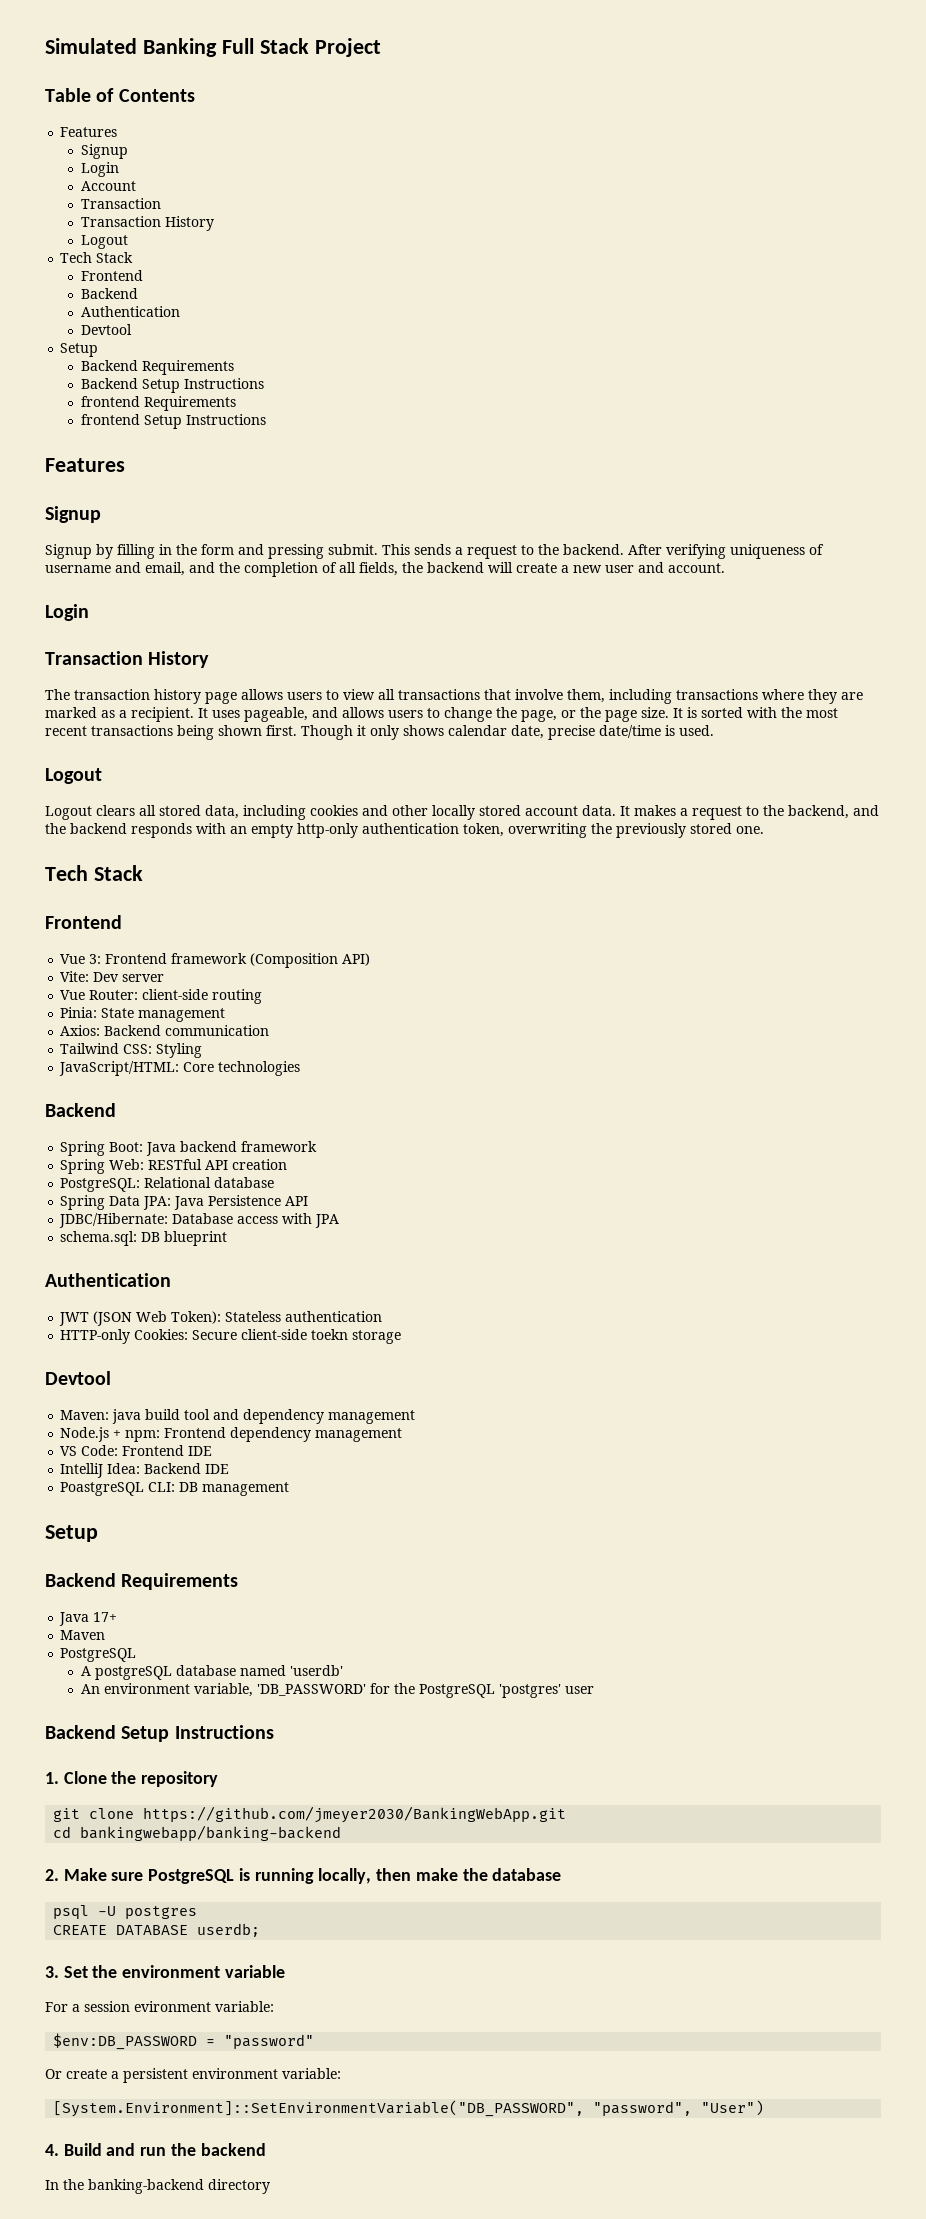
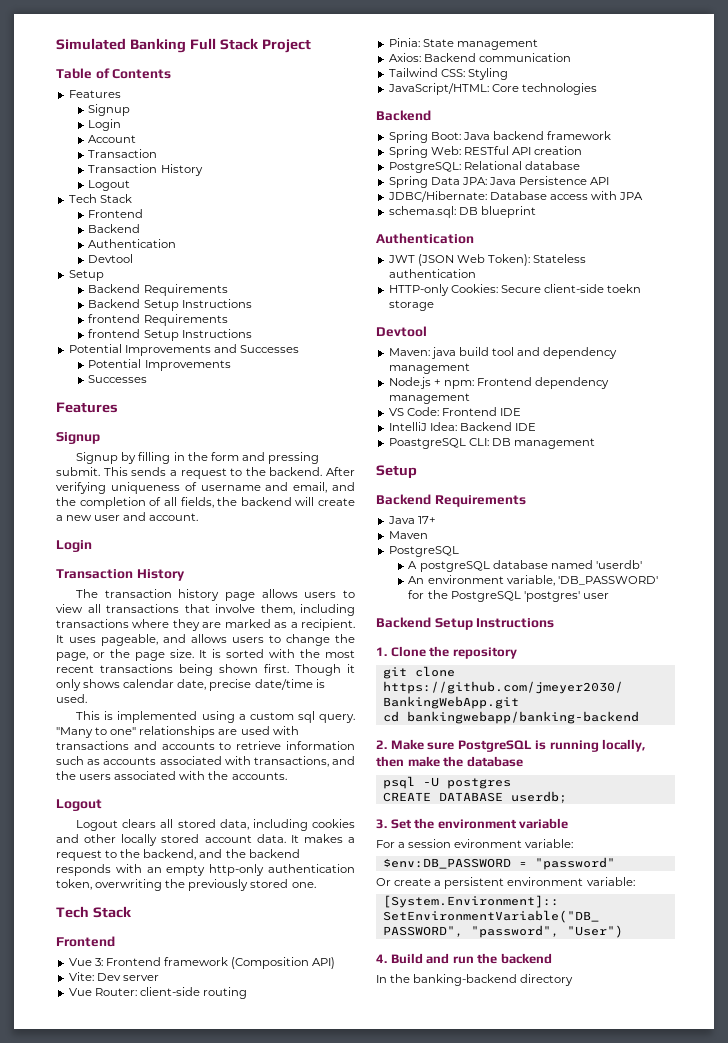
+ Potential Improvements and Successes
+ Potential Improvements
+ Successes
+ This is implemented using a custom sql query. "Many to one" relationships are used with transactions and accounts to retrieve information such as accounts associated with transactions, and the users associated with the accounts.

